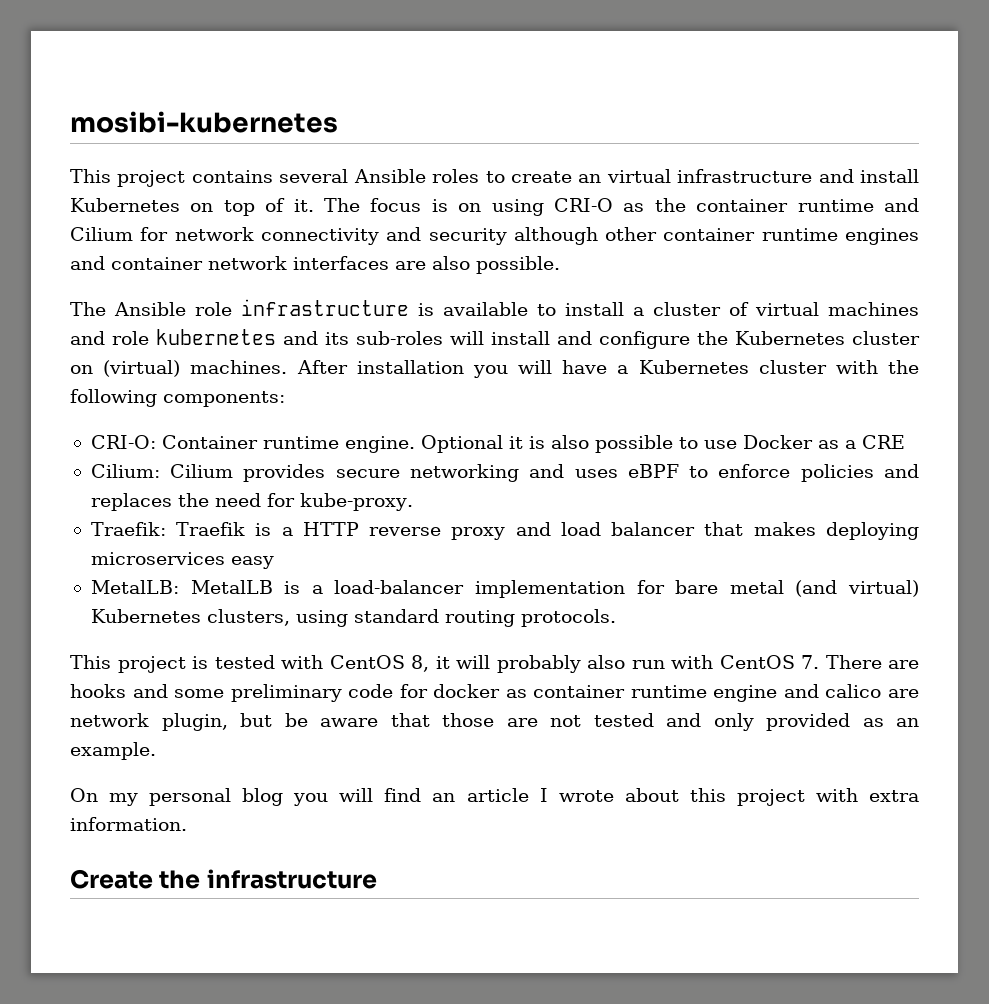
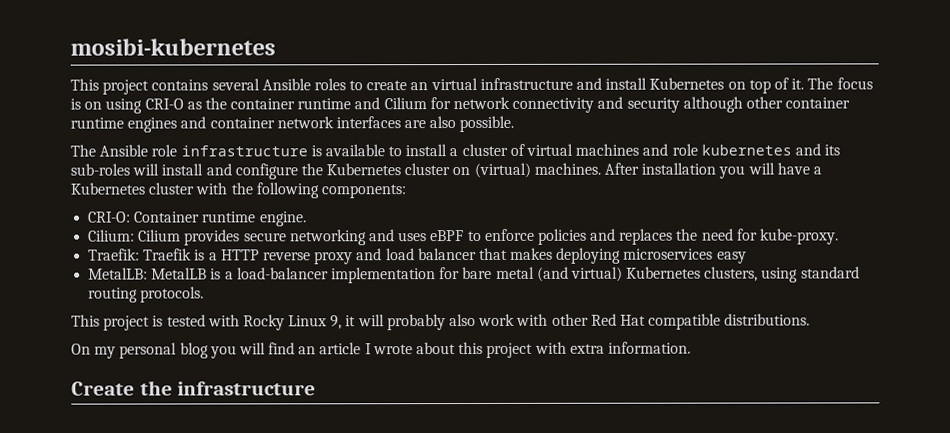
- Optional it is also possible to use Docker as a CRE
- This project is tested with CentOS 8, it will probably also run with CentOS 7. There are hooks and some preliminary code for docker as container runtime engine and calico are network plugin, but be aware that those are not tested and only provided as an example.
+ This project is tested with Rocky Linux 9, it will probably also work with other Red Hat compatible distributions.

